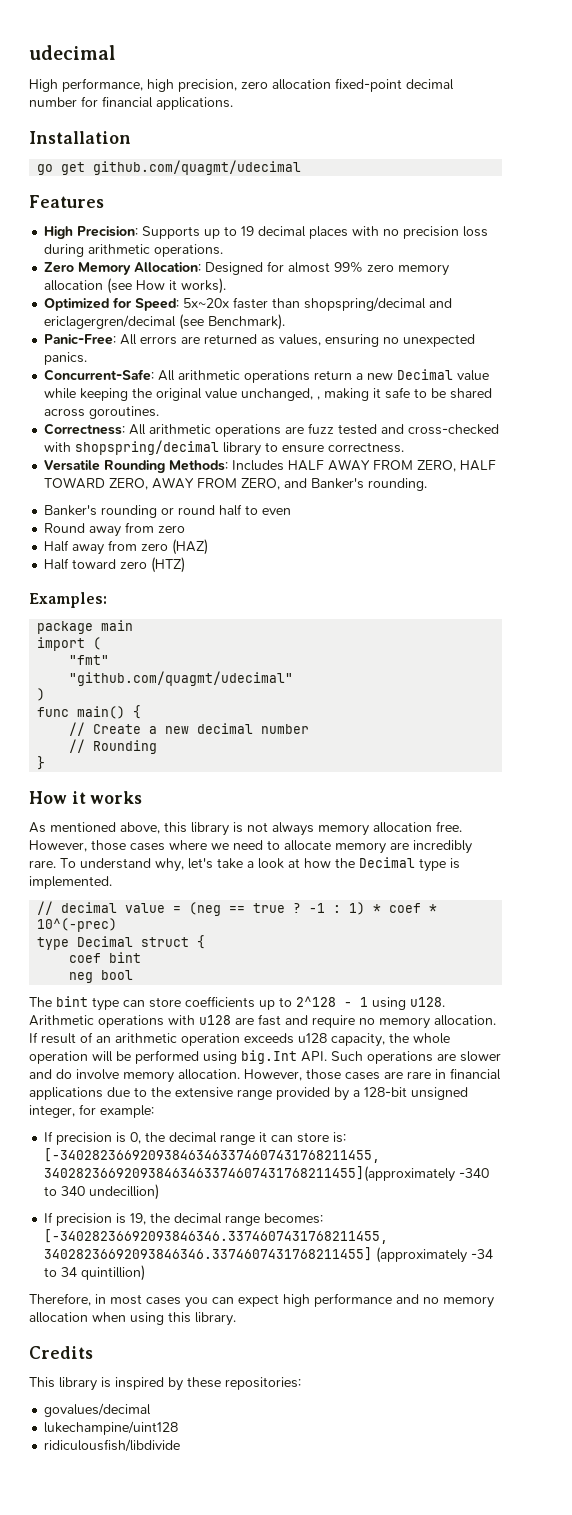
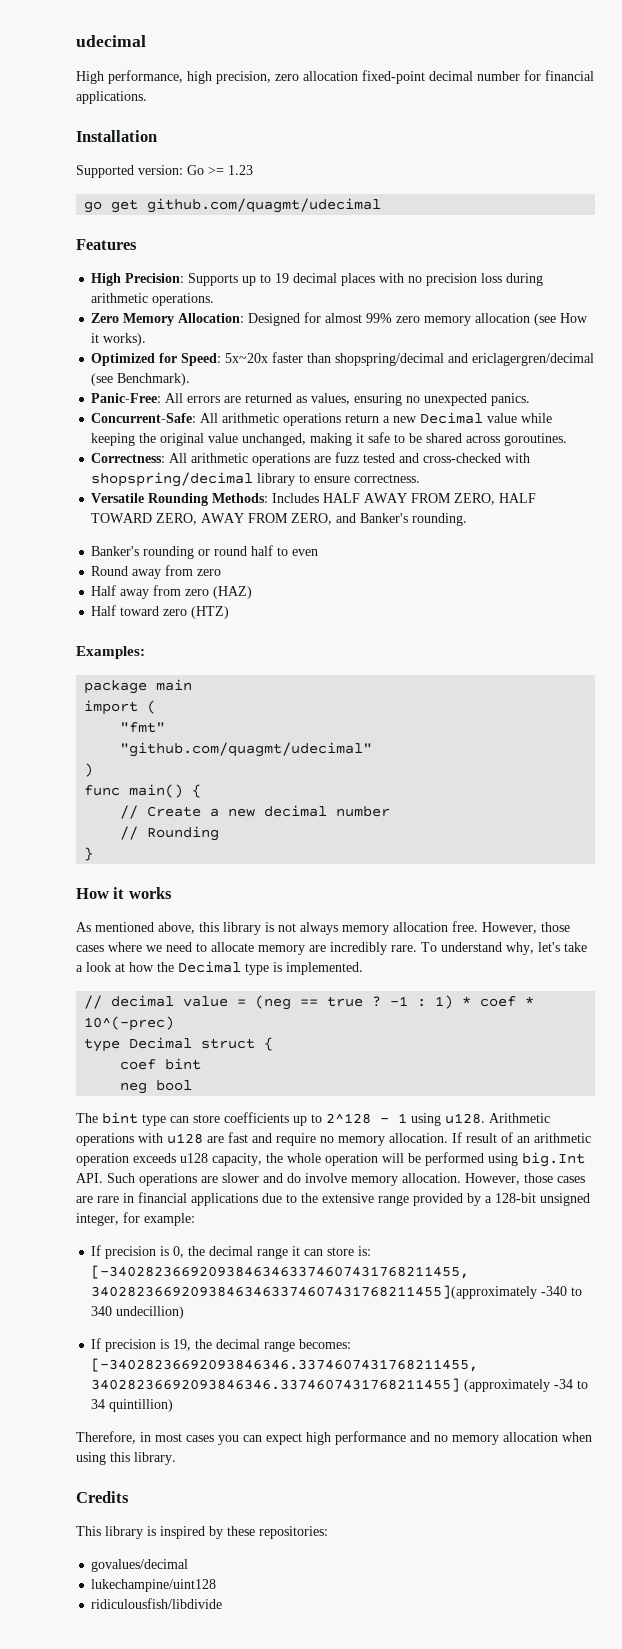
+ Supported version: Go >= 1.23
- Concurrent-Safe: All arithmetic operations return a new Decimal value while keeping the original value unchanged, , making it safe to be shared across goroutines.
+ Concurrent-Safe: All arithmetic operations return a new Decimal value while keeping the original value unchanged, making it safe to be shared across goroutines.

